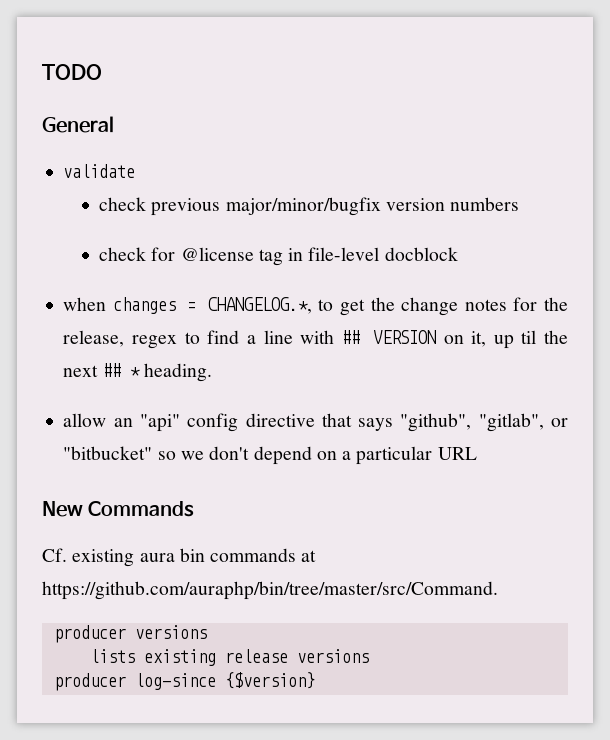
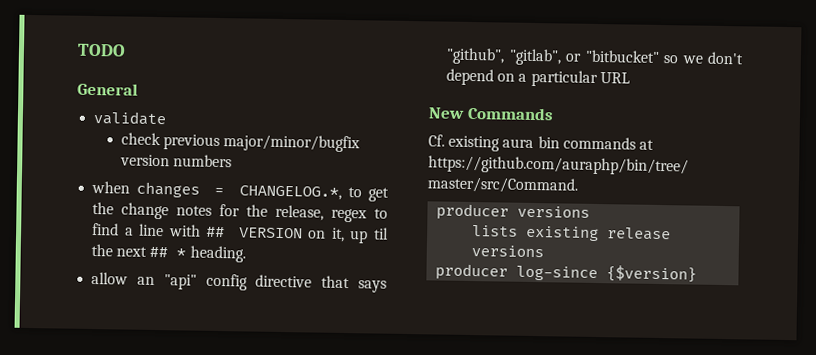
- check for @license tag in file-level docblock

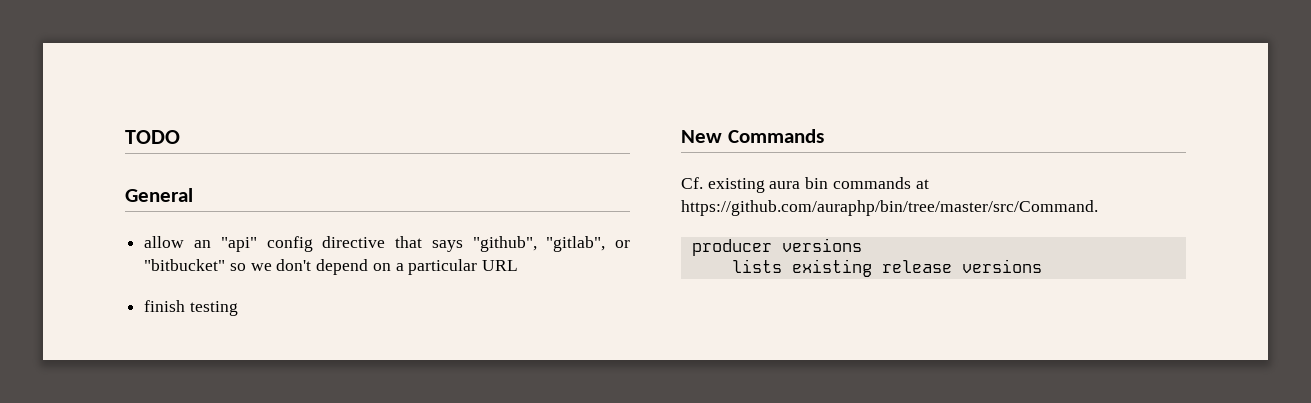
- validate
- check previous major/minor/bugfix version numbers
- when changes = CHANGELOG.*, to get the change notes for the release, regex to find a line with ## VERSION on it, up til the next ## * heading.
+ finish testing
- producer log-since {$version}

